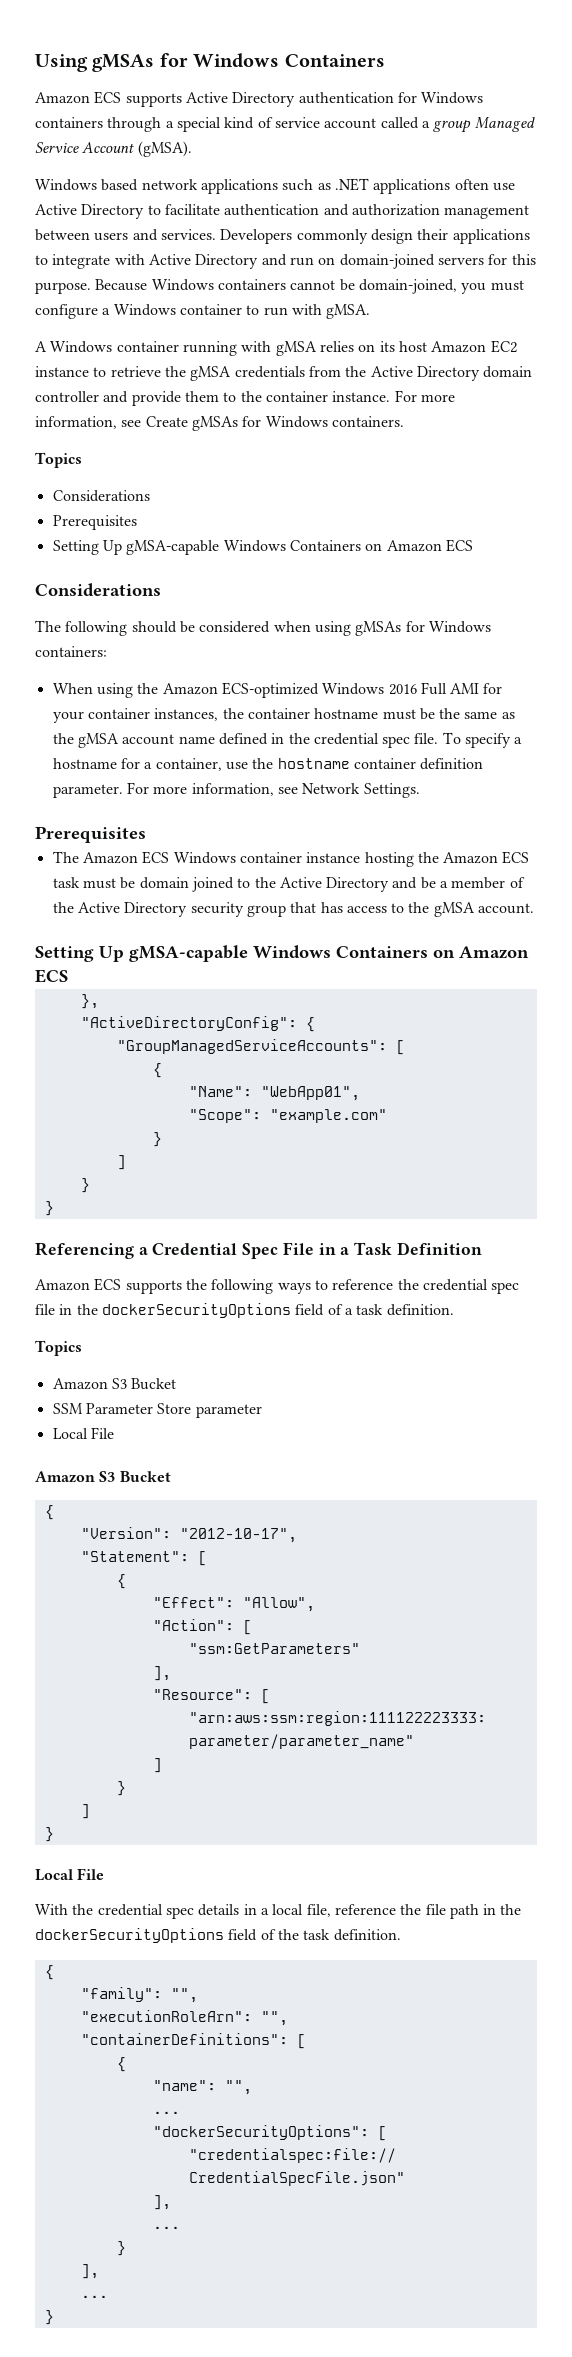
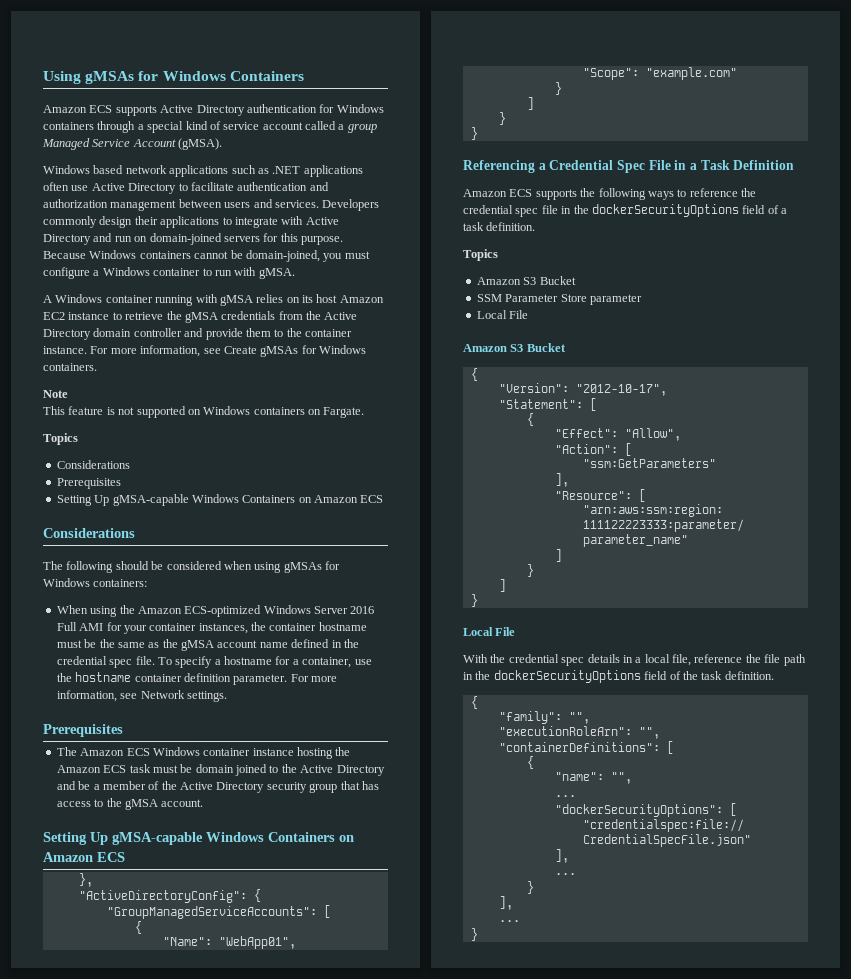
+ Note
+ This feature is not supported on Windows containers on Fargate.
- When using the Amazon ECS-optimized Windows 2016 Full AMI for your container instances, the container hostname must be the same as the gMSA account name defined in the credential spec file.
+ When using the Amazon ECS-optimized Windows Server 2016 Full AMI for your container instances, the container hostname must be the same as the gMSA account name defined in the credential spec file.
- For more information, see Network Settings.
+ For more information, see Network settings.

